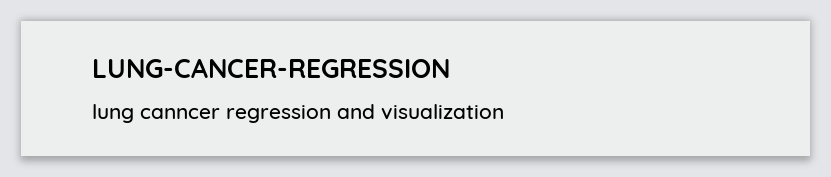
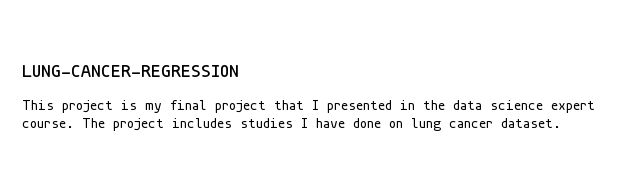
- lung canncer regression and visualization
+ This project is my final project that I presented in the data science expert course. The project includes studies I have done on lung cancer dataset.

